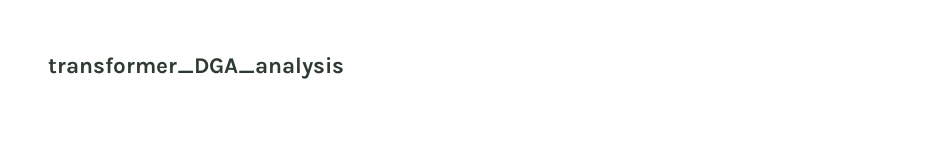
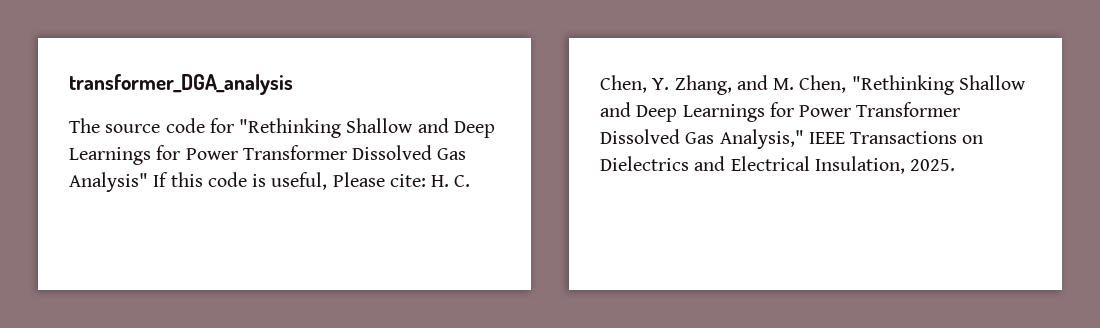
+ The source code for "Rethinking Shallow and Deep Learnings for Power Transformer Dissolved Gas Analysis" If this code is useful, Please cite: H. C. Chen, Y. Zhang, and M. Chen, "Rethinking Shallow and Deep Learnings for Power Transformer Dissolved Gas Analysis," IEEE Transactions on Dielectrics and Electrical Insulation, 2025.

